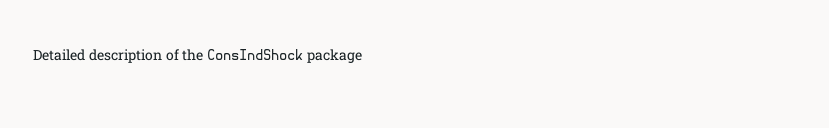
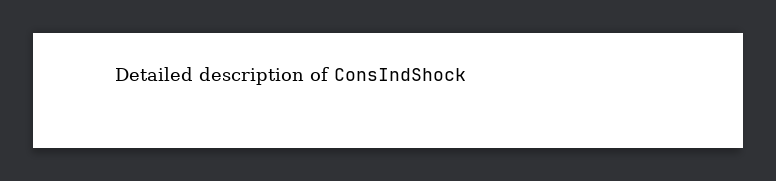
- Detailed description of the ConsIndShock package
+ Detailed description of ConsIndShock

